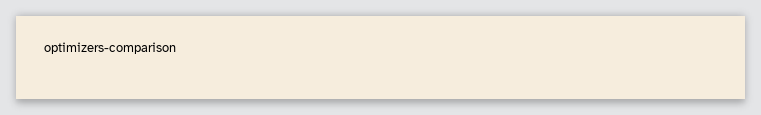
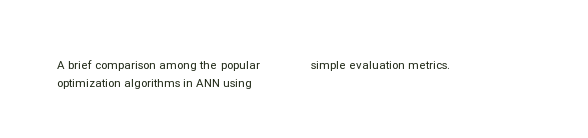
- optimizers-comparison
+ A brief comparison among the popular optimization algorithms in ANN using simple evaluation metrics.

